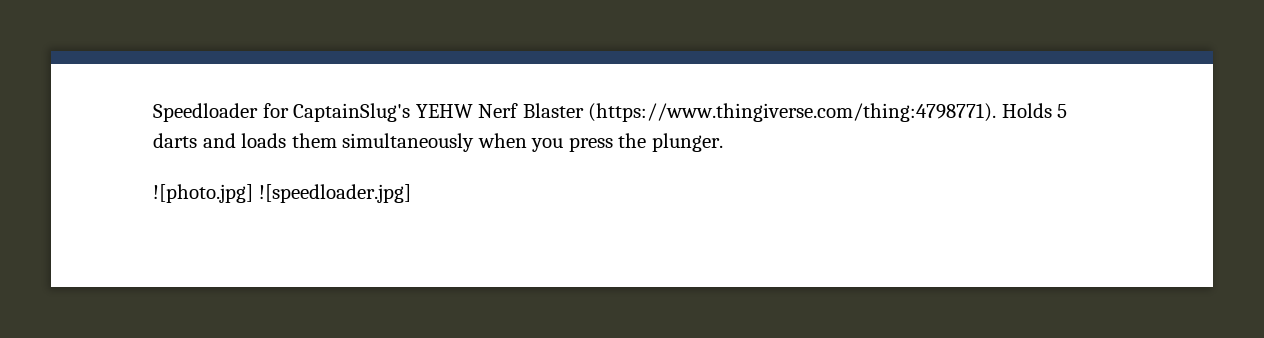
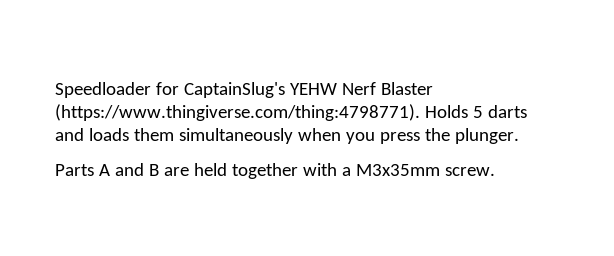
- ![photo.jpg] ![speedloader.jpg]
+ Parts A and B are held together with a M3x35mm screw.

